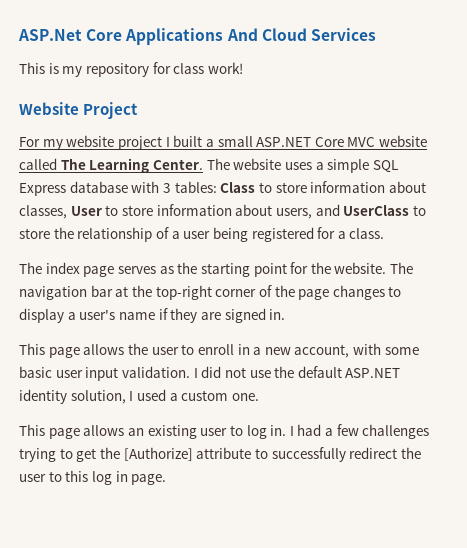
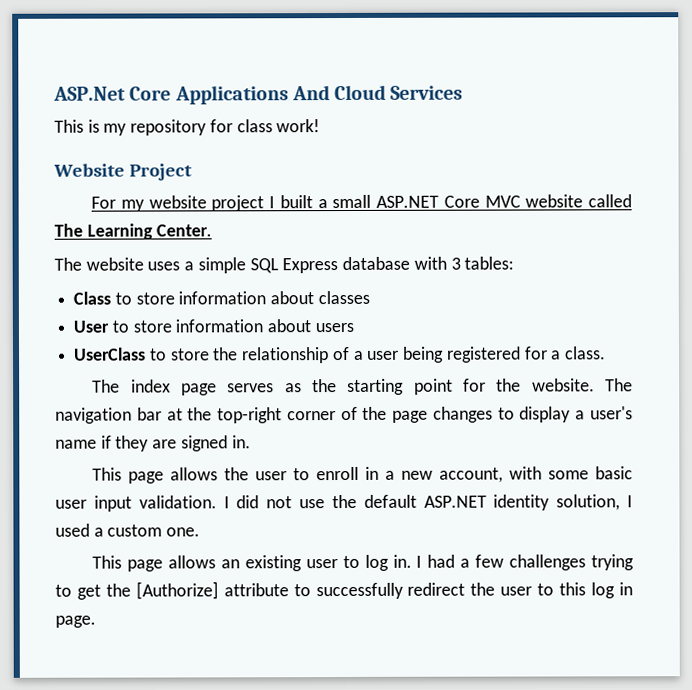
- For my website project I built a small ASP.NET Core MVC website called The Learning Center. The website uses a simple SQL Express database with 3 tables: Class to store information about classes, User to store information about users, and UserClass to store the relationship of a user being registered for a class.
+ For my website project I built a small ASP.NET Core MVC website called The Learning Center.
+ The website uses a simple SQL Express database with 3 tables:
+ Class to store information about classes
+ User to store information about users
+ UserClass to store the relationship of a user being registered for a class.

